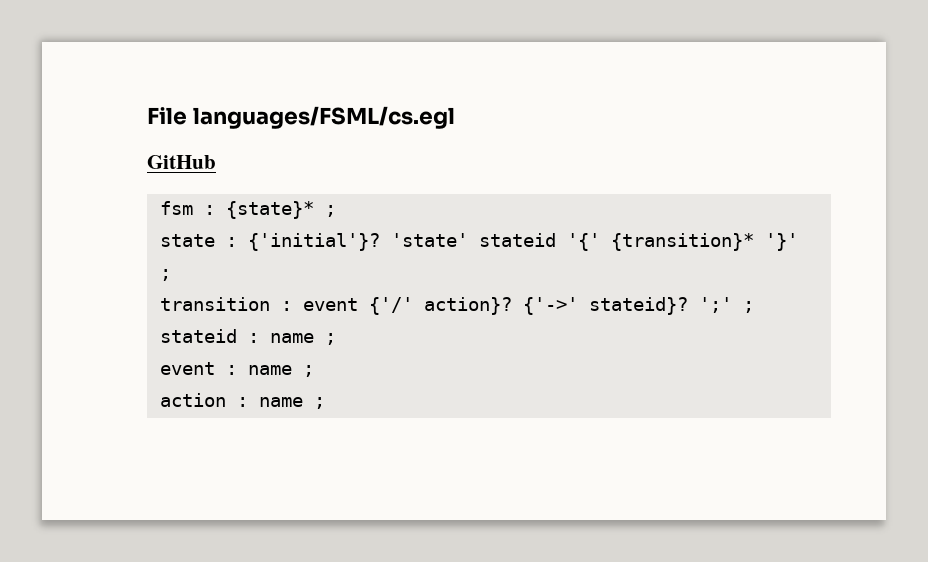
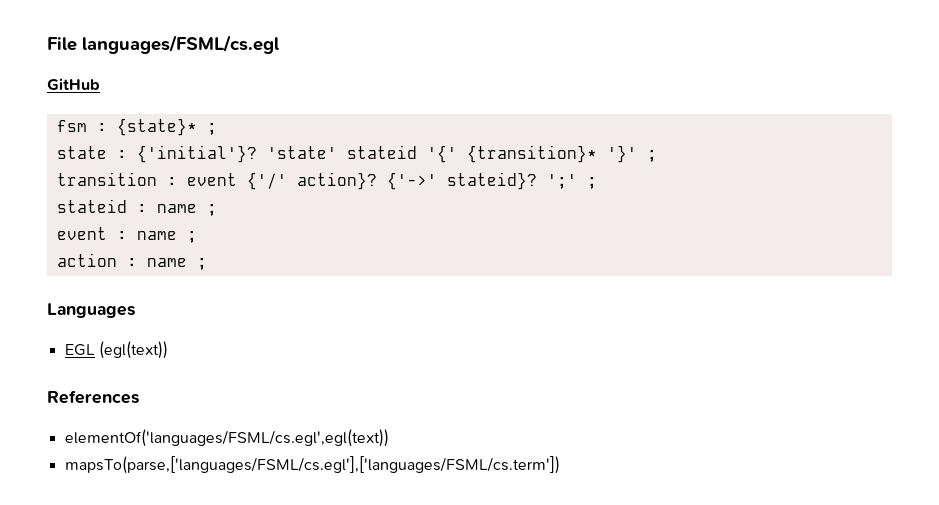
+ Languages
+ EGL (egl(text))
+ References
+ elementOf('languages/FSML/cs.egl',egl(text))
+ mapsTo(parse,['languages/FSML/cs.egl'],['languages/FSML/cs.term'])

